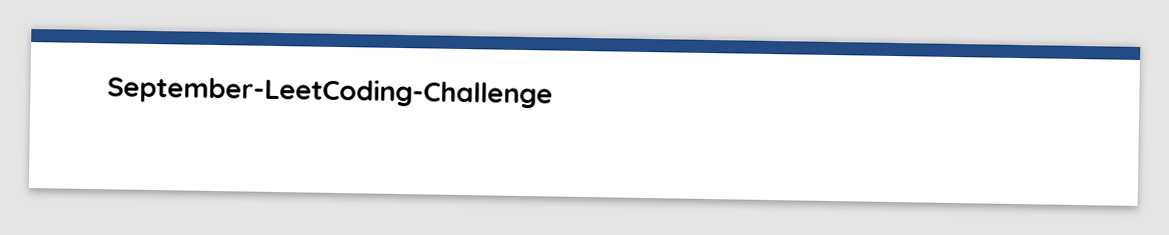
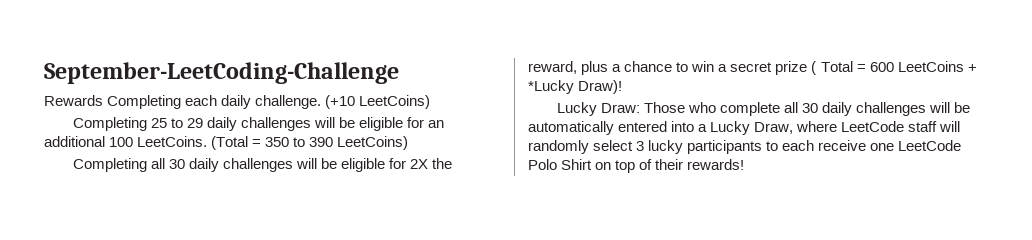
+ Rewards Completing each daily challenge. (+10 LeetCoins)
+ Completing 25 to 29 daily challenges will be eligible for an additional 100 LeetCoins. (Total = 350 to 390 LeetCoins)
+ Completing all 30 daily challenges will be eligible for 2X the reward, plus a chance to win a secret prize ( Total = 600 LeetCoins + *Lucky Draw)!
+ Lucky Draw: Those who complete all 30 daily challenges will be automatically entered into a Lucky Draw, where LeetCode staff will randomly select 3 lucky participants to each receive one LeetCode Polo Shirt on top of their rewards!

